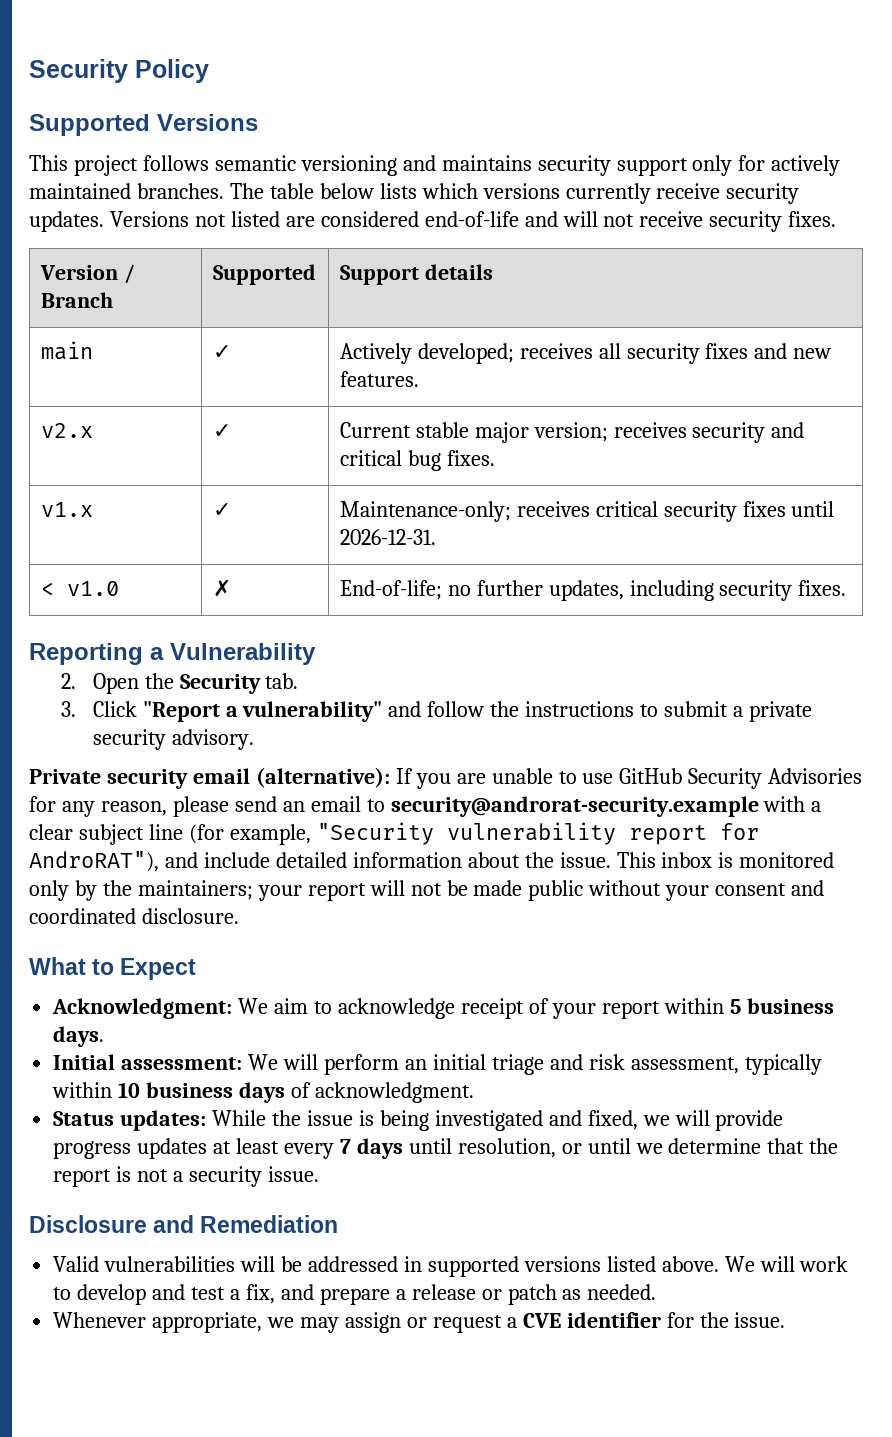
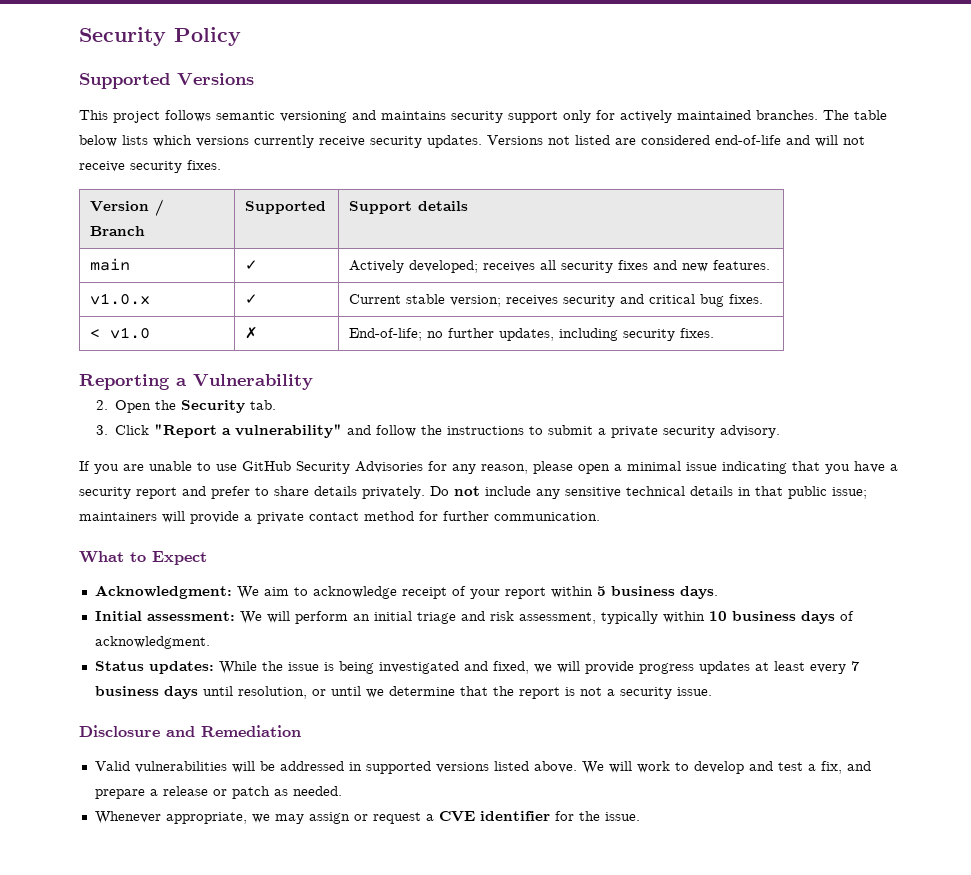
- v2.x | ✓ | Current stable major version; receives security and critical bug fixes.
+ v1.0.x | ✓ | Current stable version; receives security and critical bug fixes.
- v1.x | ✓ | Maintenance-only; receives critical security fixes until 2026-12-31.
- Private security email (alternative): If you are unable to use GitHub Security Advisories for any reason, please send an email to security@androrat-security.example with a clear subject line (for example, "Security vulnerability report for AndroRAT"), and include detailed information about the issue. This inbox is monitored only by the maintainers; your report will not be made public without your consent and coordinated disclosure.
+ If you are unable to use GitHub Security Advisories for any reason, please open a minimal issue indicating that you have a security report and prefer to share details privately. Do not include any sensitive technical details in that public issue; maintainers will provide a private contact method for further communication.
- Status updates: While the issue is being investigated and fixed, we will provide progress updates at least every 7 days until resolution, or until we determine that the report is not a security issue.
+ Status updates: While the issue is being investigated and fixed, we will provide progress updates at least every 7 business days until resolution, or until we determine that the report is not a security issue.

